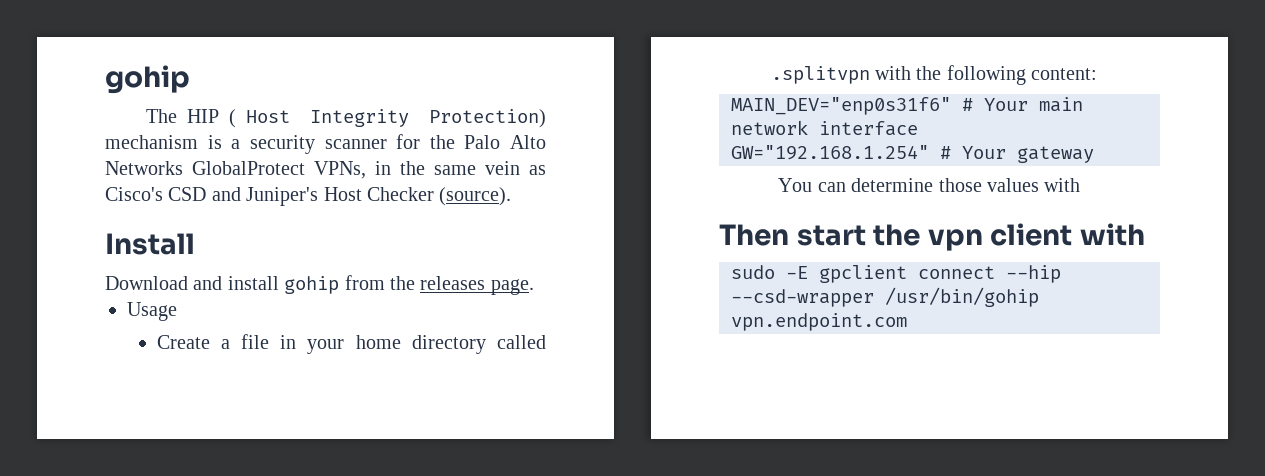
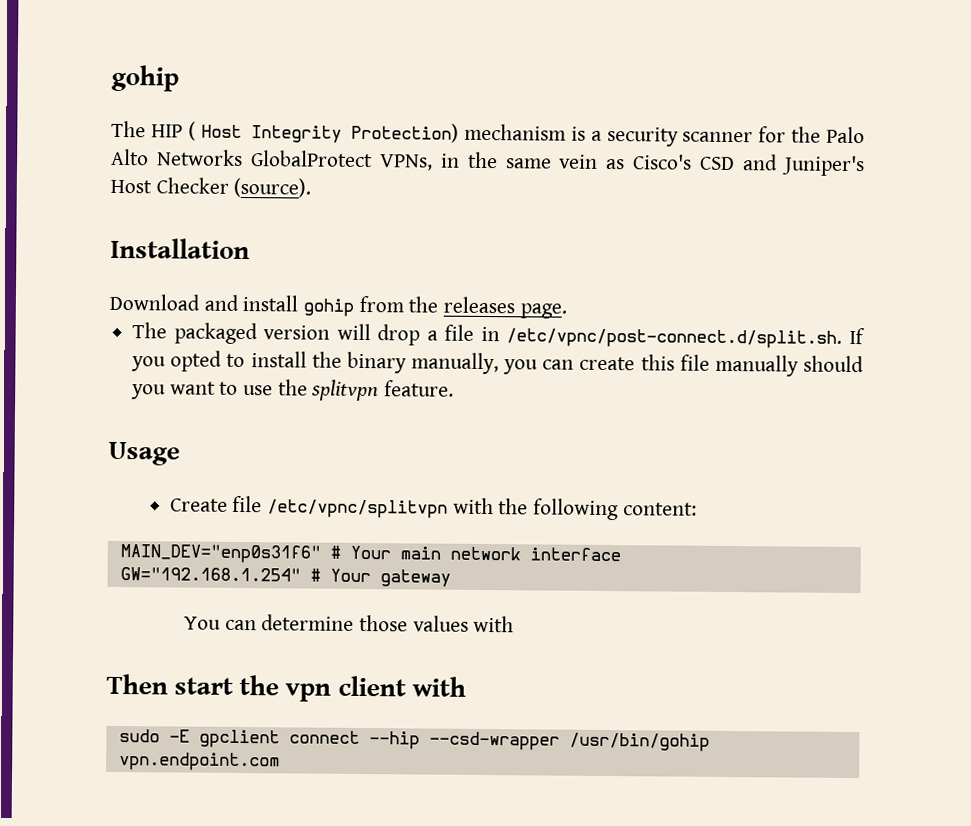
- Install
+ Installation
+ The packaged version will drop a file in /etc/vpnc/post-connect.d/split.sh. If you opted to install the binary manually, you can create this file manually should you want to use the splitvpn feature.
  Usage
- Create a file in your home directory called .splitvpn with the following content:
+ Create file /etc/vpnc/splitvpn with the following content:

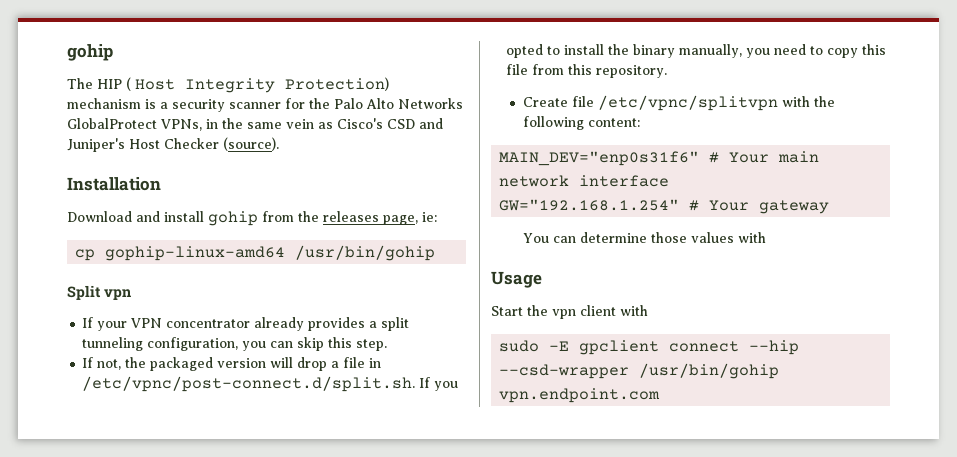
- Download and install gohip from the releases page.
- The packaged version will drop a file in /etc/vpnc/post-connect.d/split.sh. If you opted to install the binary manually, you can create this file manually should you want to use the splitvpn feature.
- Usage
+ Download and install gohip from the releases page, ie:
+ cp gophip-linux-amd64 /usr/bin/gohip
+ Split vpn
+ If your VPN concentrator already provides a split tunneling configuration, you can skip this step.
+ If not, the packaged version will drop a file in /etc/vpnc/post-connect.d/split.sh. If you opted to install the binary manually, you need to copy this file from this repository.
- Then start the vpn client with
+ Usage
+ Start the vpn client with

